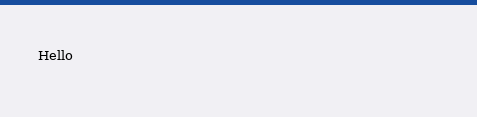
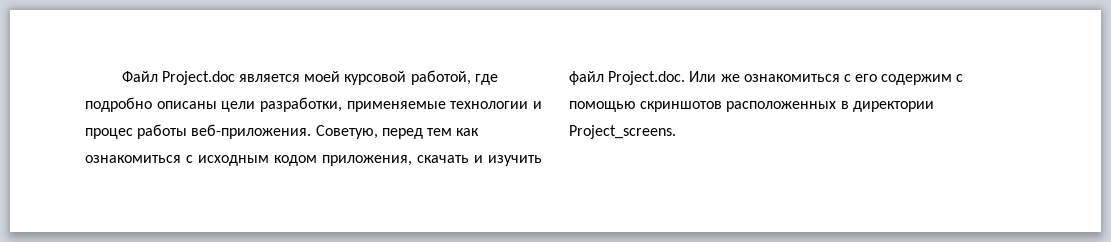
- Hello
+ Файл Project.doc является моей курсовой работой, где подробно описаны цели разработки, применяемые технологии и процес работы веб-приложения. Советую, перед тем как ознакомиться с исходным кодом приложения, скачать и изучить файл Project.doc. Или же ознакомиться с его содержим с помощью скриншотов расположенных в директории Project_screens.

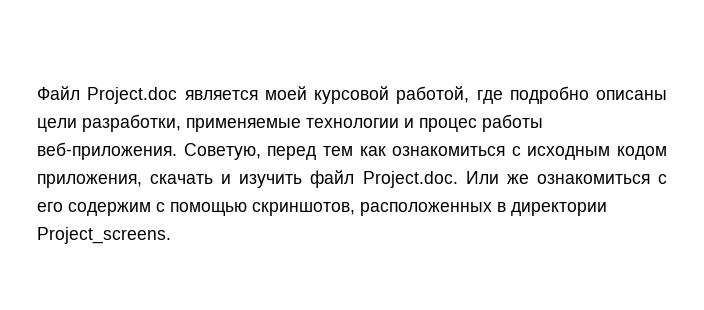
- Советую, перед тем как ознакомиться с исходным кодом приложения, скачать и изучить файл Project.doc. Или же ознакомиться с его содержим с помощью скриншотов расположенных в директории Project_screens.
+ Советую, перед тем как ознакомиться с исходным кодом приложения, скачать и изучить файл Project.doc. Или же ознакомиться с его содержим с помощью скриншотов, расположенных в директории Project_screens.

